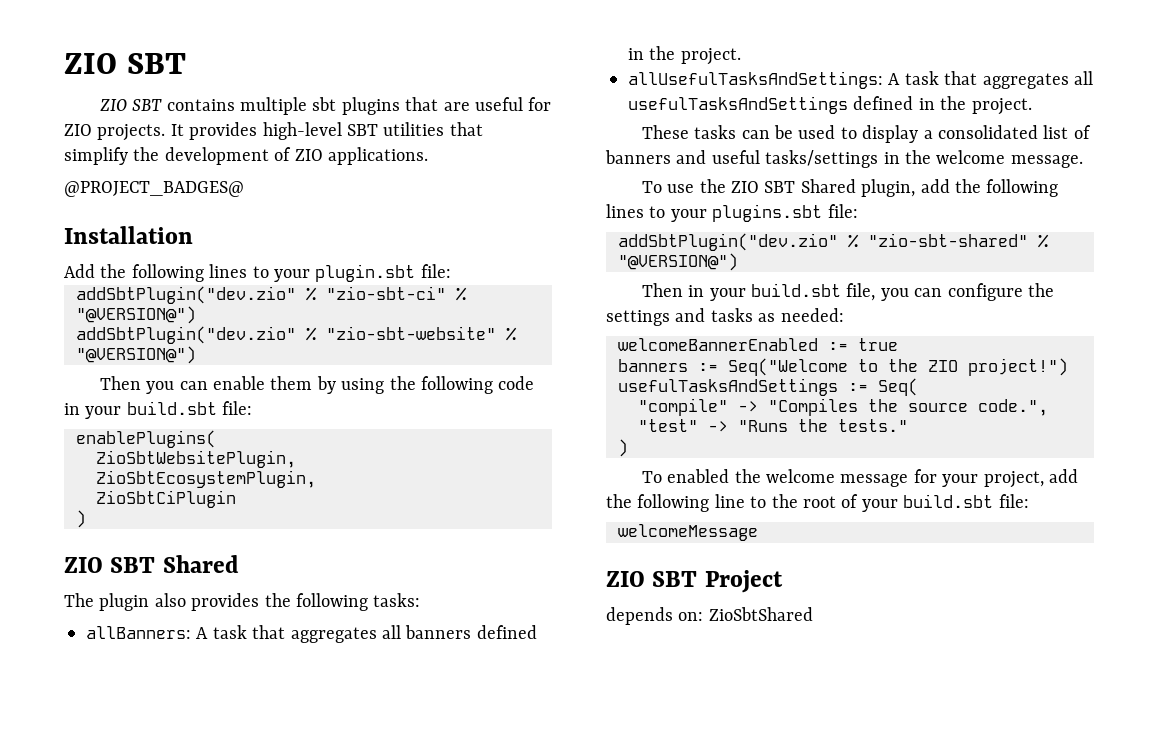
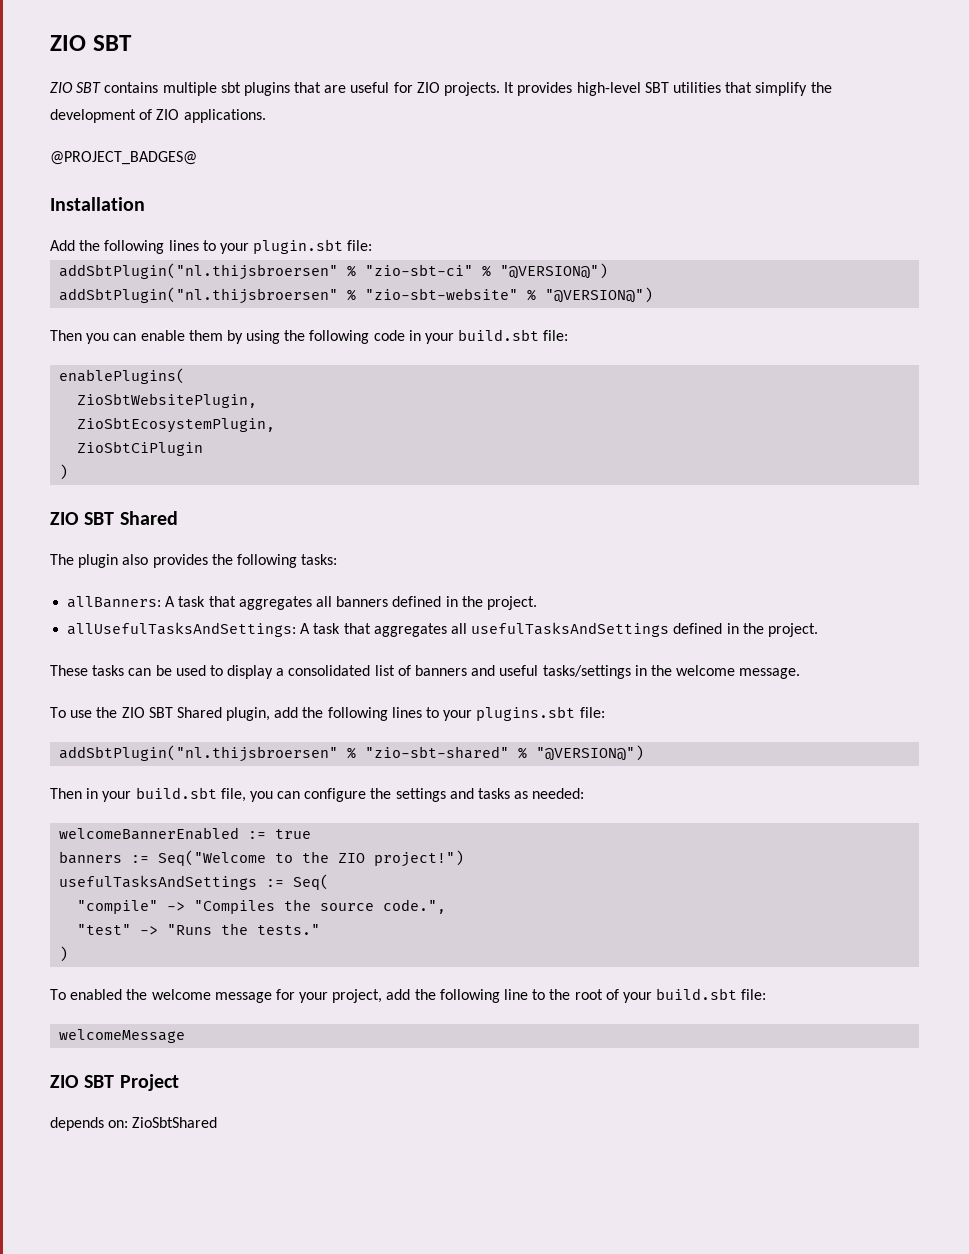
- addSbtPlugin("dev.zio" % "zio-sbt-ci" % "@VERSION@")
+ addSbtPlugin("nl.thijsbroersen" % "zio-sbt-ci" % "@VERSION@")
- addSbtPlugin("dev.zio" % "zio-sbt-website" % "@VERSION@")
+ addSbtPlugin("nl.thijsbroersen" % "zio-sbt-website" % "@VERSION@")
- addSbtPlugin("dev.zio" % "zio-sbt-shared" % "@VERSION@")
+ addSbtPlugin("nl.thijsbroersen" % "zio-sbt-shared" % "@VERSION@")

